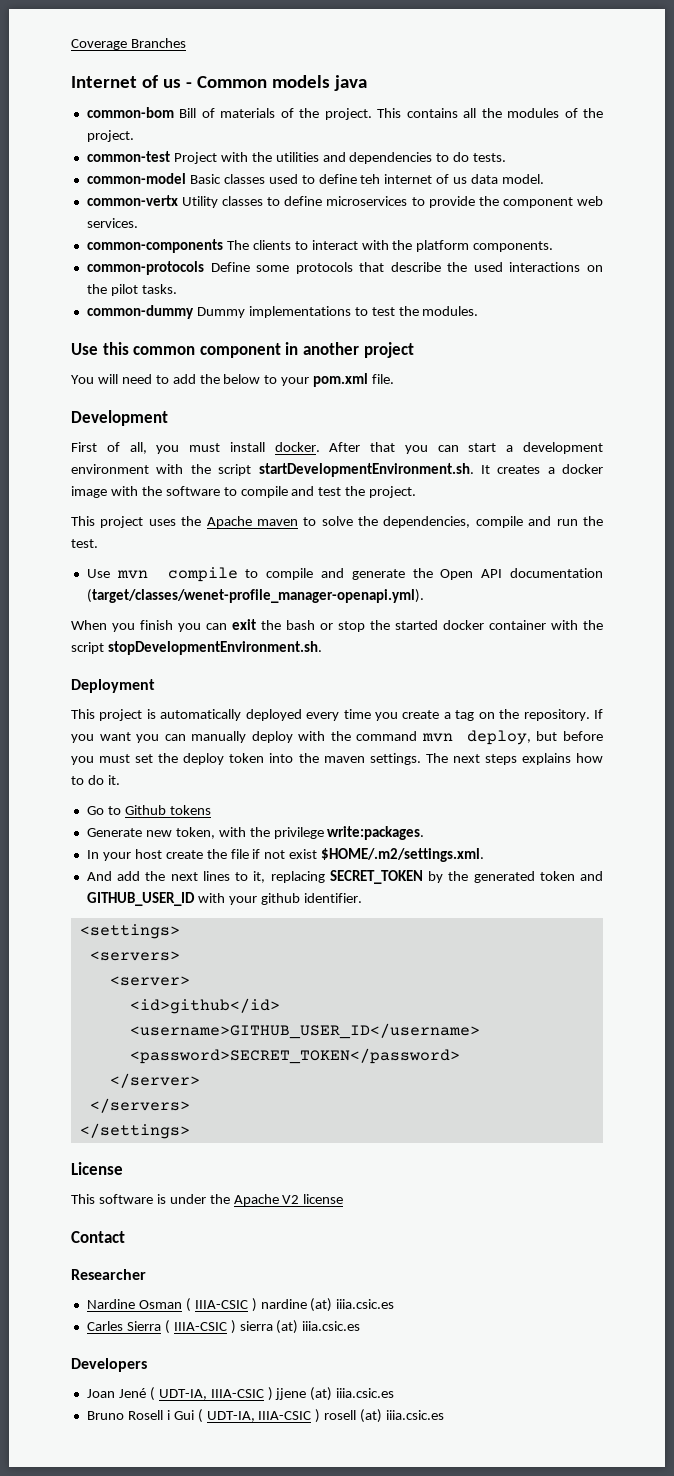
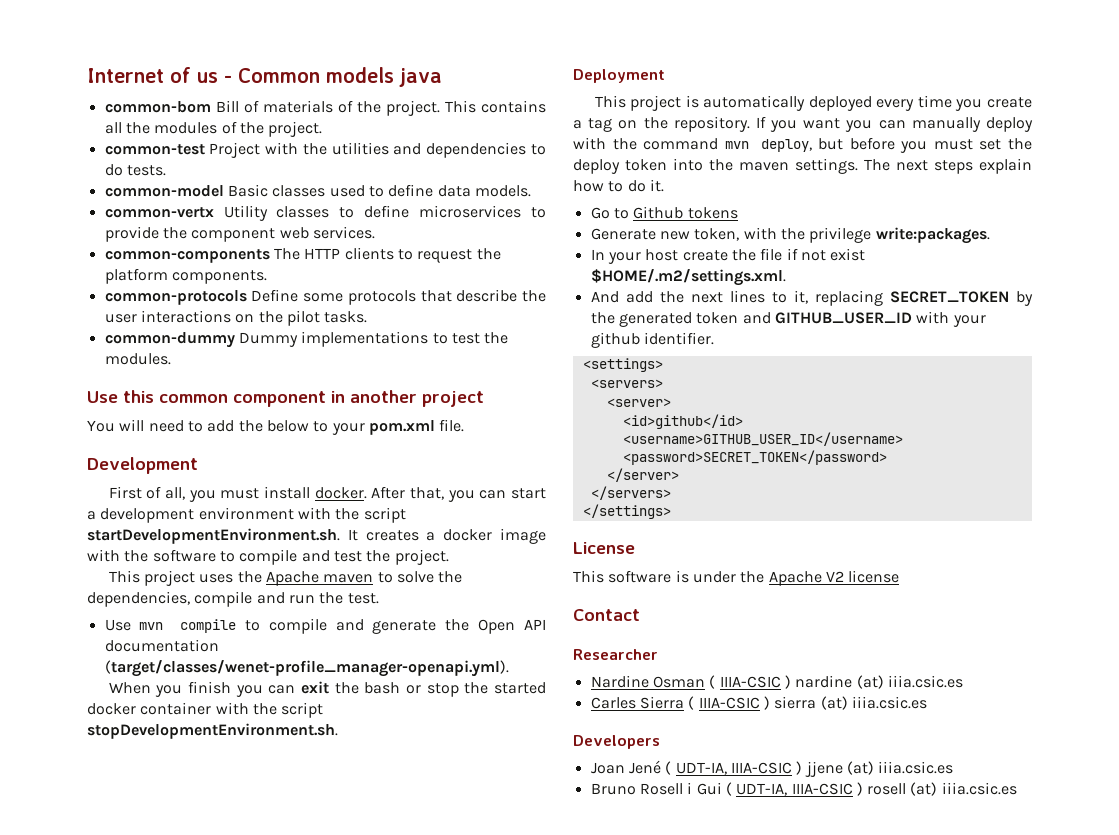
- Coverage Branches
- common-model Basic classes used to define teh internet of us data model.
+ common-model Basic classes used to define data models.
- common-components The clients to interact with the platform components.
+ common-components The HTTP clients to request the platform components.
- common-protocols Define some protocols that describe the used interactions on the pilot tasks.
+ common-protocols Define some protocols that describe the user interactions on the pilot tasks.
- After that you can start a development environment with the script startDevelopmentEnvironment.sh. It creates a docker image with the software to compile and test the project.
+ After that, you can start a development environment with the script startDevelopmentEnvironment.sh. It creates a docker image with the software to compile and test the project.
- The next steps explains how to do it.
+ The next steps explain how to do it.

